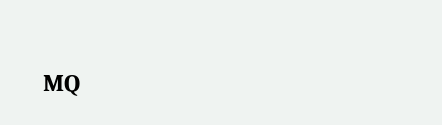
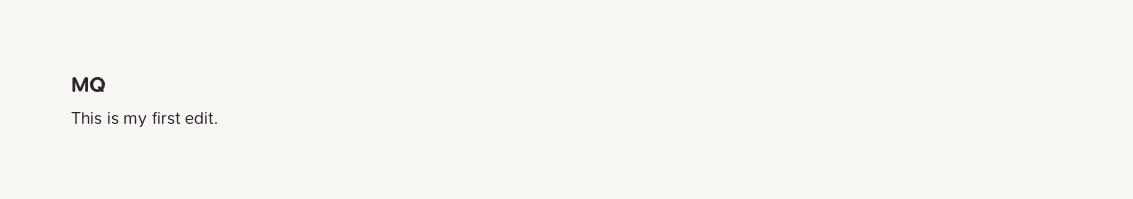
+ This is my first edit.

